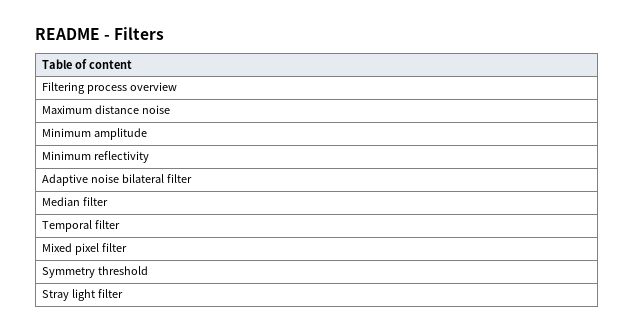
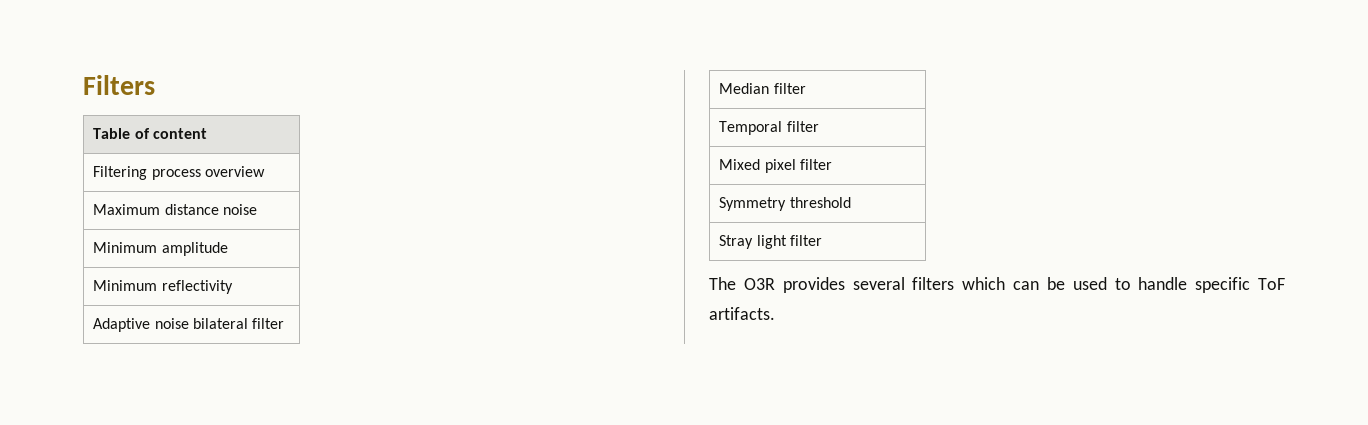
- README - Filters
+ Filters
+ The O3R provides several filters which can be used to handle specific ToF artifacts.

